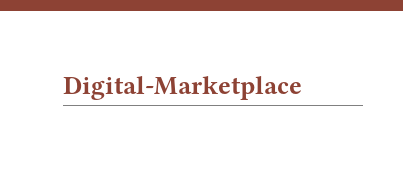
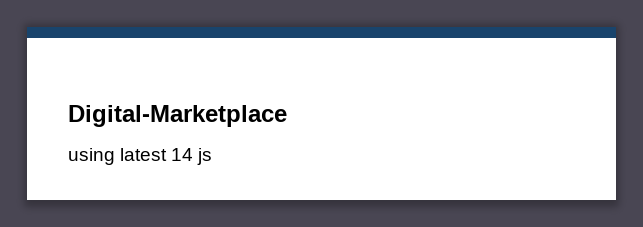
+ using latest 14 js

